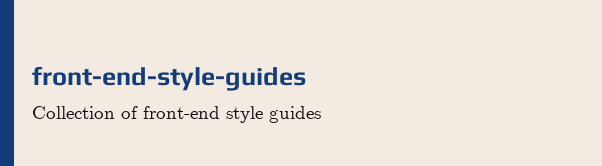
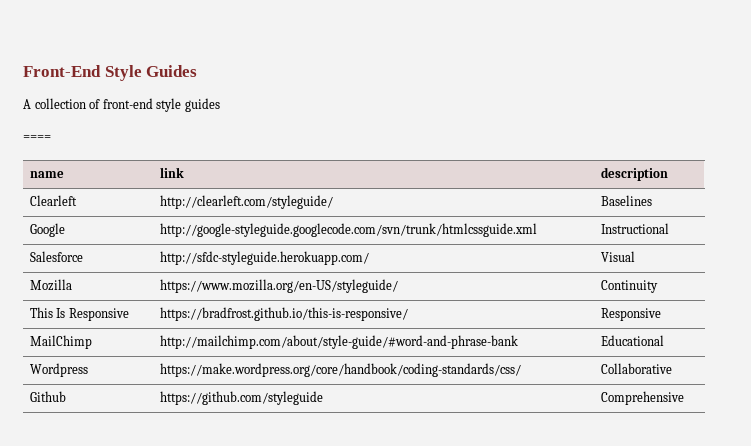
- front-end-style-guides
- Collection of front-end style guides
+ Front-End Style Guides
+ A collection of front-end style guides
+ ====
+ name | link | description
+ Clearleft | http://clearleft.com/styleguide/ | Baselines
+ Google | http://google-styleguide.googlecode.com/svn/trunk/htmlcssguide.xml | Instructional
+ Salesforce | http://sfdc-styleguide.herokuapp.com/ | Visual
+ Mozilla | https://www.mozilla.org/en-US/styleguide/ | Continuity
+ This Is Responsive | https://bradfrost.github.io/this-is-responsive/ | Responsive
+ MailChimp | http://mailchimp.com/about/style-guide/#word-and-phrase-bank | Educational
+ Wordpress | https://make.wordpress.org/core/handbook/coding-standards/css/ | Collaborative
+ Github | https://github.com/styleguide | Comprehensive

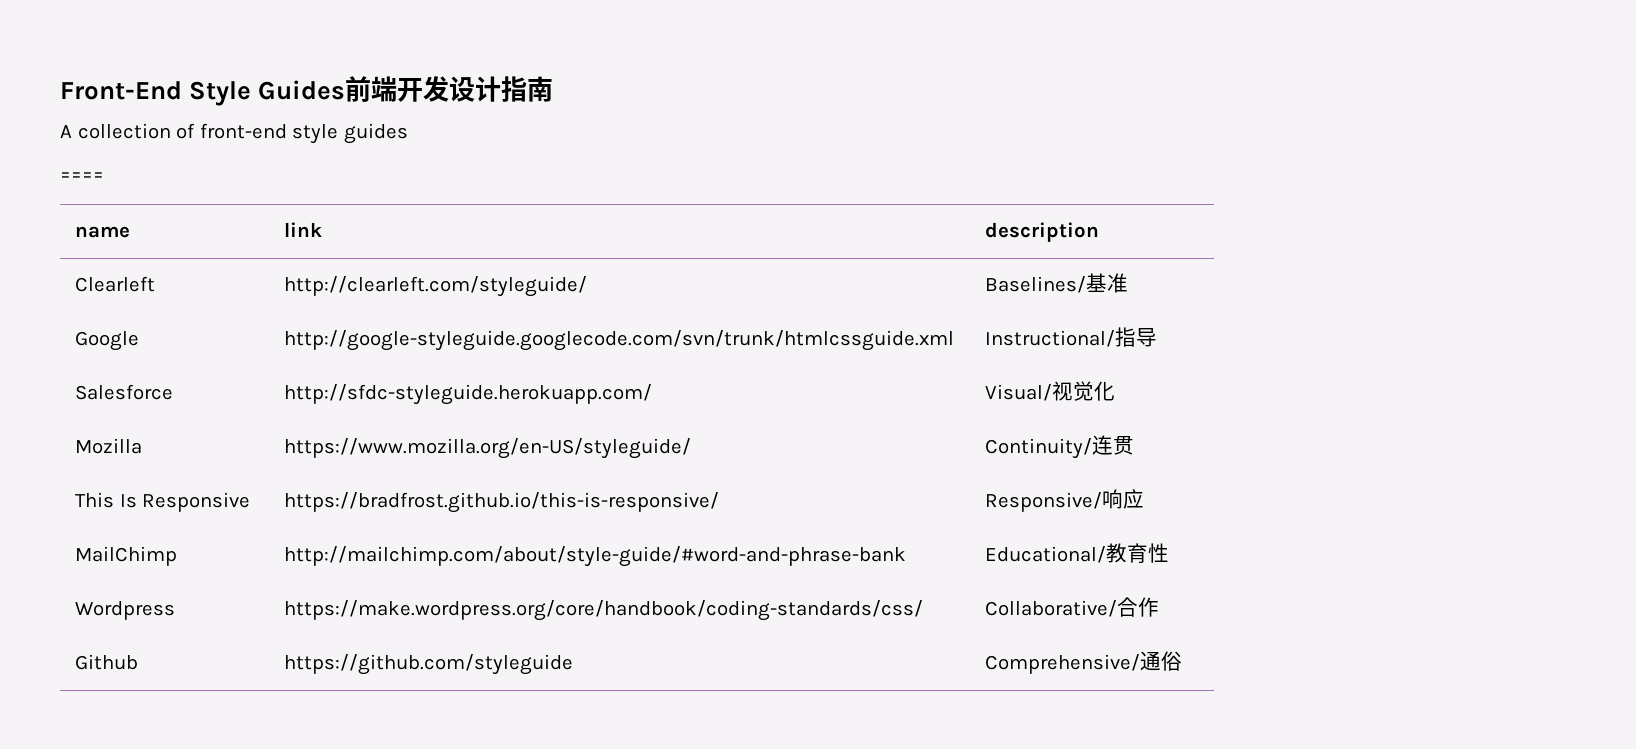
- Front-End Style Guides
+ Front-End Style Guides前端开发设计指南
- Clearleft | http://clearleft.com/styleguide/ | Baselines
+ Clearleft | http://clearleft.com/styleguide/ | Baselines/基准
- Google | http://google-styleguide.googlecode.com/svn/trunk/htmlcssguide.xml | Instructional
+ Google | http://google-styleguide.googlecode.com/svn/trunk/htmlcssguide.xml | Instructional/指导
- Salesforce | http://sfdc-styleguide.herokuapp.com/ | Visual
+ Salesforce | http://sfdc-styleguide.herokuapp.com/ | Visual/视觉化
- Mozilla | https://www.mozilla.org/en-US/styleguide/ | Continuity
+ Mozilla | https://www.mozilla.org/en-US/styleguide/ | Continuity/连贯
- This Is Responsive | https://bradfrost.github.io/this-is-responsive/ | Responsive
+ This Is Responsive | https://bradfrost.github.io/this-is-responsive/ | Responsive/响应
- MailChimp | http://mailchimp.com/about/style-guide/#word-and-phrase-bank | Educational
+ MailChimp | http://mailchimp.com/about/style-guide/#word-and-phrase-bank | Educational/教育性
- Wordpress | https://make.wordpress.org/core/handbook/coding-standards/css/ | Collaborative
+ Wordpress | https://make.wordpress.org/core/handbook/coding-standards/css/ | Collaborative/合作
- Github | https://github.com/styleguide | Comprehensive
+ Github | https://github.com/styleguide | Comprehensive/通俗

